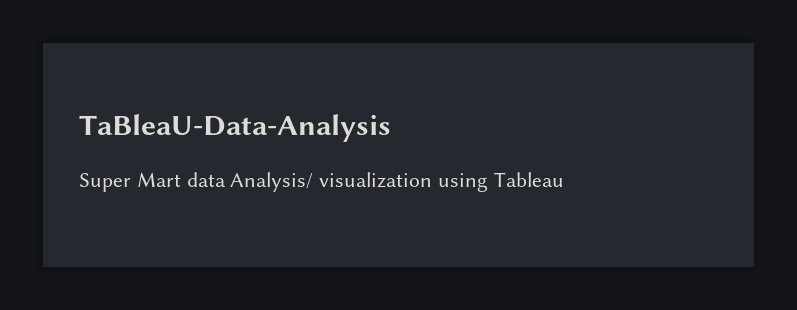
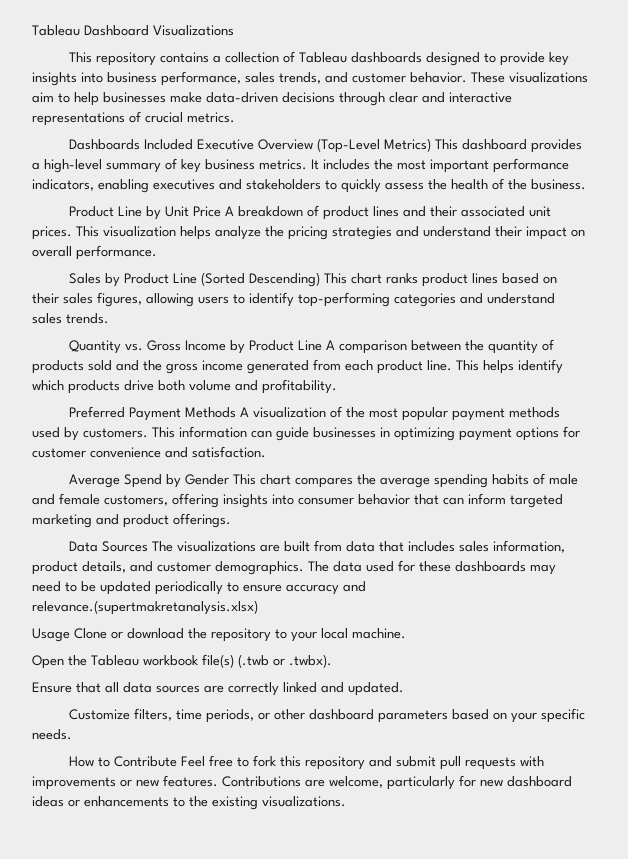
- TaBleaU-Data-Analysis
- Super Mart data Analysis/ visualization using Tableau
+ Tableau Dashboard Visualizations
+ This repository contains a collection of Tableau dashboards designed to provide key insights into business performance, sales trends, and customer behavior. These visualizations aim to help businesses make data-driven decisions through clear and interactive representations of crucial metrics.
+ Dashboards Included Executive Overview (Top-Level Metrics) This dashboard provides a high-level summary of key business metrics. It includes the most important performance indicators, enabling executives and stakeholders to quickly assess the health of the business.
+ Product Line by Unit Price A breakdown of product lines and their associated unit prices. This visualization helps analyze the pricing strategies and understand their impact on overall performance.
+ Sales by Product Line (Sorted Descending) This chart ranks product lines based on their sales figures, allowing users to identify top-performing categories and understand sales trends.
+ Quantity vs. Gross Income by Product Line A comparison between the quantity of products sold and the gross income generated from each product line. This helps identify which products drive both volume and profitability.
+ Preferred Payment Methods A visualization of the most popular payment methods used by customers. This information can guide businesses in optimizing payment options for customer convenience and satisfaction.
+ Average Spend by Gender This chart compares the average spending habits of male and female customers, offering insights into consumer behavior that can inform targeted marketing and product offerings.
+ Data Sources The visualizations are built from data that includes sales information, product details, and customer demographics. The data used for these dashboards may need to be updated periodically to ensure accuracy and relevance.(supertmakretanalysis.xlsx)
+ Usage Clone or download the repository to your local machine.
+ Open the Tableau workbook file(s) (.twb or .twbx).
+ Ensure that all data sources are correctly linked and updated.
+ Customize filters, time periods, or other dashboard parameters based on your specific needs.
+ How to Contribute Feel free to fork this repository and submit pull requests with improvements or new features. Contributions are welcome, particularly for new dashboard ideas or enhancements to the existing visualizations.

